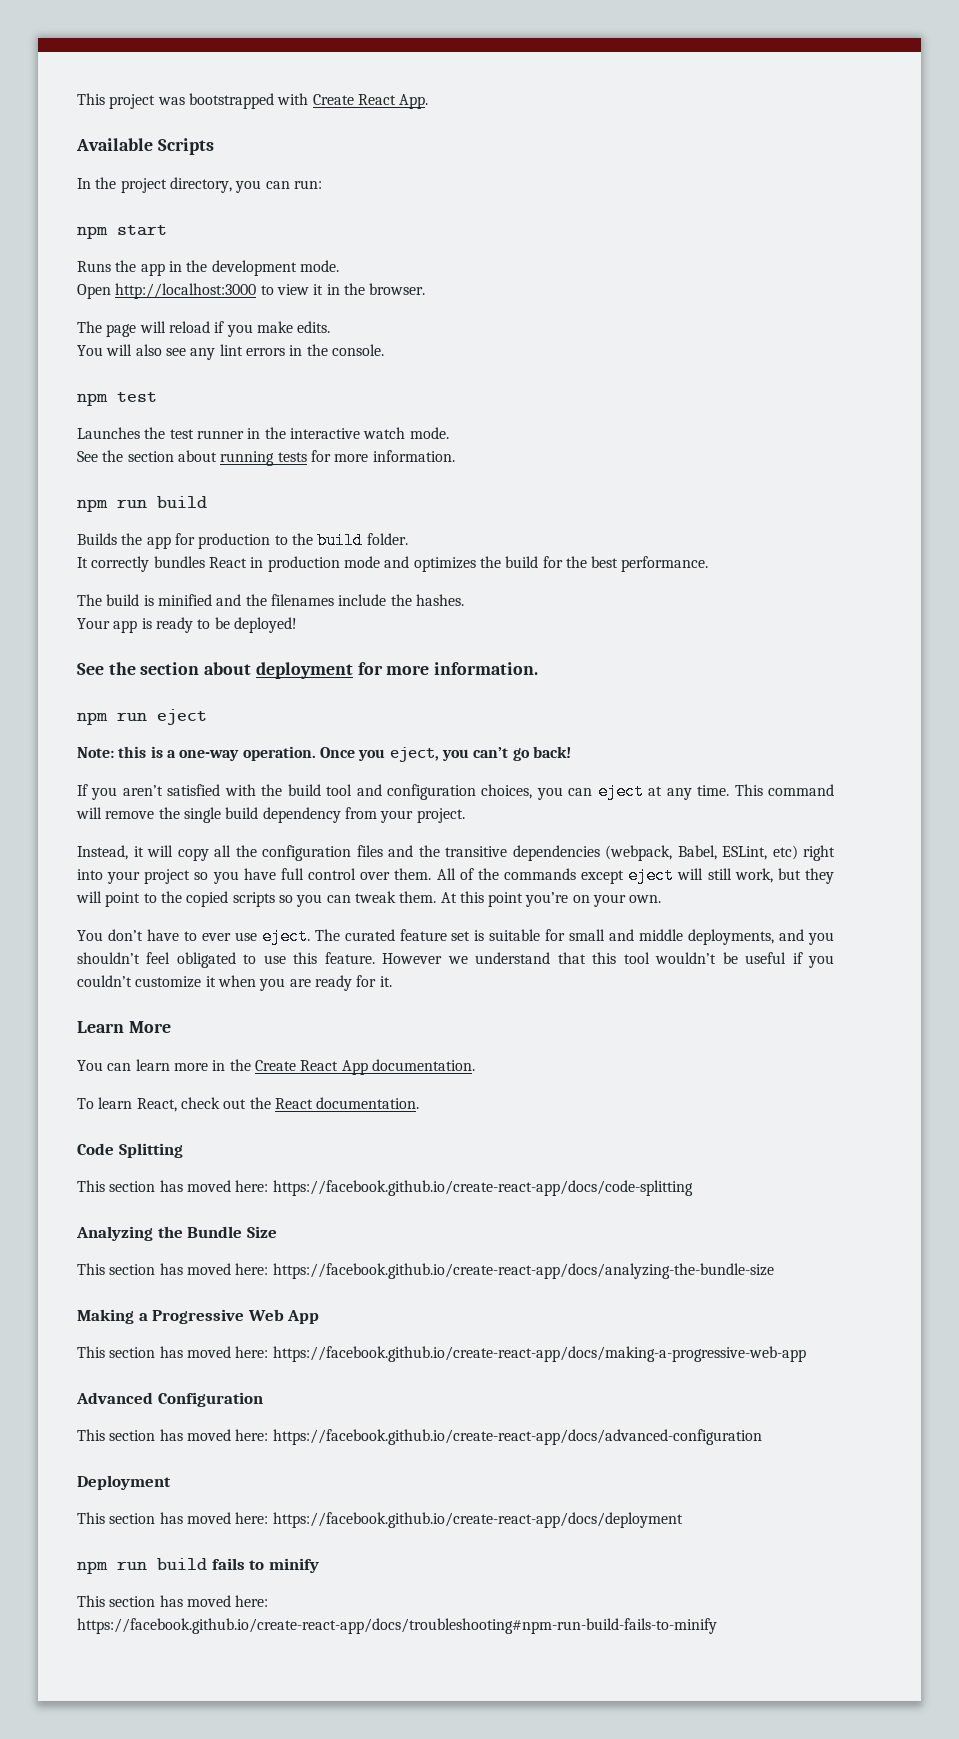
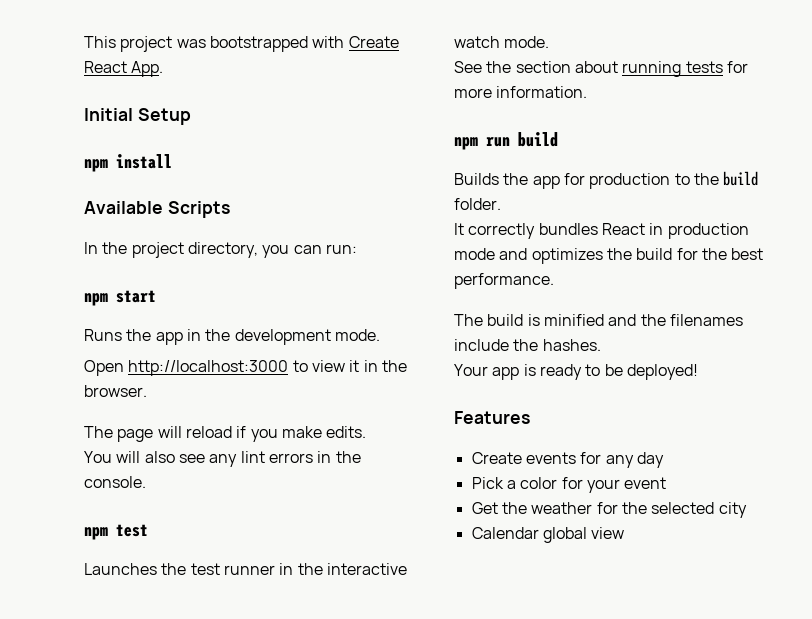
+ Initial Setup
+ npm install
- See the section about deployment for more information.
- npm run eject
- Note: this is a one-way operation. Once you eject, you can’t go back!
- If you aren’t satisfied with the build tool and configuration choices, you can eject at any time. This command will remove the single build dependency from your project.
- Instead, it will copy all the configuration files and the transitive dependencies (webpack, Babel, ESLint, etc) right into your project so you have full control over them. All of the commands except eject will still work, but they will point to the copied scripts so you can tweak them. At this point you’re on your own.
- You don’t have to ever use eject. The curated feature set is suitable for small and middle deployments, and you shouldn’t feel obligated to use this feature. However we understand that this tool wouldn’t be useful if you couldn’t customize it when you are ready for it.
- Learn More
- You can learn more in the Create React App documentation.
- To learn React, check out the React documentation.
- Code Splitting
- This section has moved here: https://facebook.github.io/create-react-app/docs/code-splitting
- Analyzing the Bundle Size
- This section has moved here: https://facebook.github.io/create-react-app/docs/analyzing-the-bundle-size
- Making a Progressive Web App
- This section has moved here: https://facebook.github.io/create-react-app/docs/making-a-progressive-web-app
- Advanced Configuration
- This section has moved here: https://facebook.github.io/create-react-app/docs/advanced-configuration
- Deployment
- This section has moved here: https://facebook.github.io/create-react-app/docs/deployment
- npm run build fails to minify
- This section has moved here: https://facebook.github.io/create-react-app/docs/troubleshooting#npm-run-build-fails-to-minify
+ Features
+ Create events for any day
+ Pick a color for your event
+ Get the weather for the selected city
+ Calendar global view

